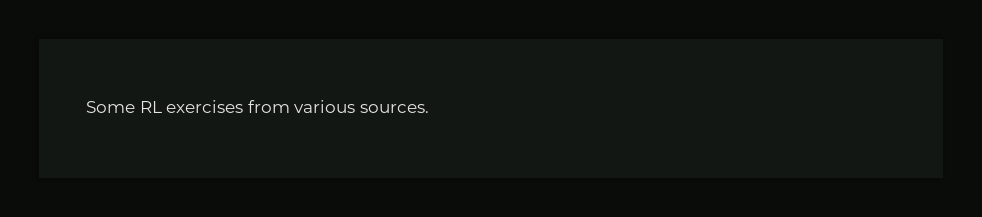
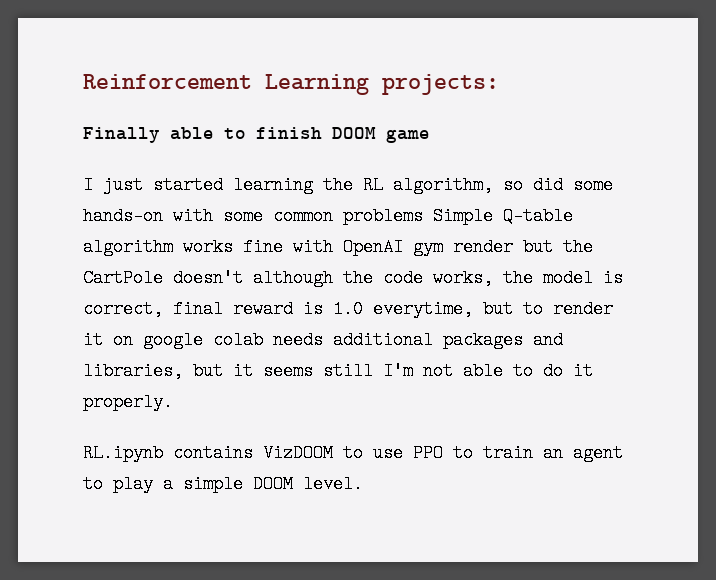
- Some RL exercises from various sources.
+ Reinforcement Learning projects:
+ Finally able to finish DOOM game
+ I just started learning the RL algorithm, so did some hands-on with some common problems Simple Q-table algorithm works fine with OpenAI gym render but the CartPole doesn't although the code works, the model is correct, final reward is 1.0 everytime, but to render it on google colab needs additional packages and libraries, but it seems still I'm not able to do it properly.
+ RL.ipynb contains VizDOOM to use PPO to train an agent to play a simple DOOM level.

